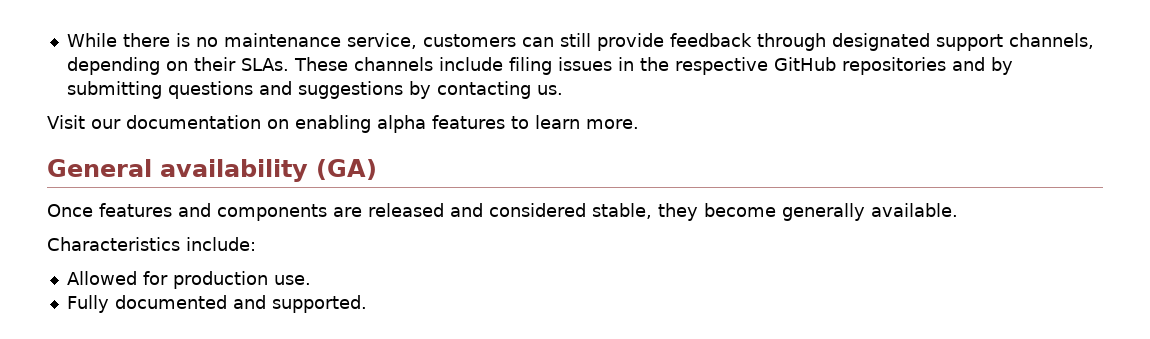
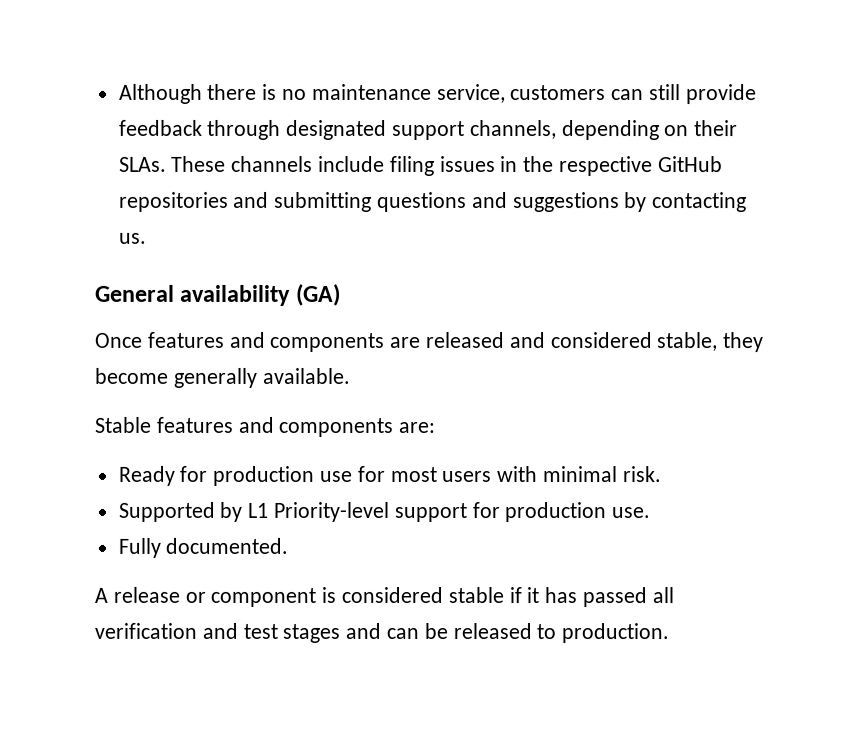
- While there is no maintenance service, customers can still provide feedback through designated support channels, depending on their SLAs.
+ Although there is no maintenance service, customers can still provide feedback through designated support channels, depending on their SLAs.
- These channels include filing issues in the respective GitHub repositories and by submitting questions and suggestions by contacting us.
+ These channels include filing issues in the respective GitHub repositories and submitting questions and suggestions by contacting us.
- Visit our documentation on enabling alpha features to learn more.
- Characteristics include:
- Allowed for production use.
- Fully documented and supported.
+ Stable features and components are:
+ Ready for production use for most users with minimal risk.
+ Supported by L1 Priority-level support for production use.
+ Fully documented.
+ A release or component is considered stable if it has passed all verification and test stages and can be released to production.

